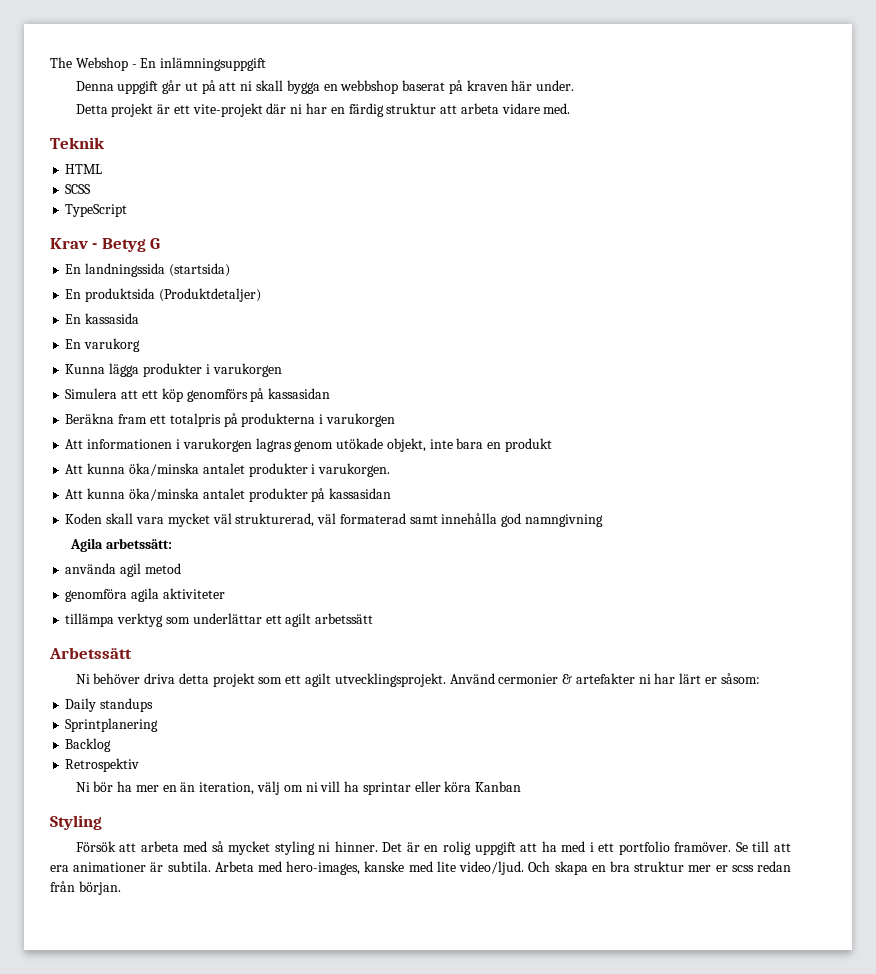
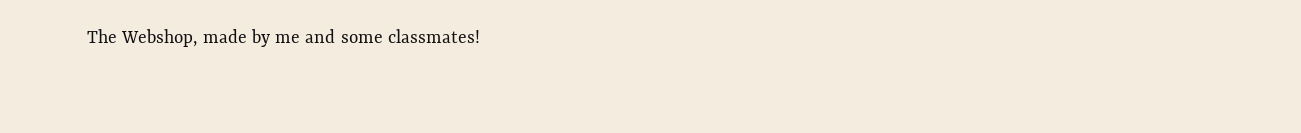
- The Webshop - En inlämningsuppgift
- Denna uppgift går ut på att ni skall bygga en webbshop baserat på kraven här under.
- Detta projekt är ett vite-projekt där ni har en färdig struktur att arbeta vidare med.
- Teknik
- HTML
- SCSS
- TypeScript
- Krav - Betyg G
- En landningssida (startsida)
- En produktsida (Produktdetaljer)
- En kassasida
- En varukorg
- Kunna lägga produkter i varukorgen
- Simulera att ett köp genomförs på kassasidan
- Beräkna fram ett totalpris på produkterna i varukorgen
- Att informationen i varukorgen lagras genom utökade objekt, inte bara en produkt
- Att kunna öka/minska antalet produkter i varukorgen.
- Att kunna öka/minska antalet produkter på kassasidan
- Koden skall vara mycket väl strukturerad, väl formaterad samt innehålla god namngivning
- Agila arbetssätt:
- använda agil metod
- genomföra agila aktiviteter
- tillämpa verktyg som underlättar ett agilt arbetssätt
- Arbetssätt
- Ni behöver driva detta projekt som ett agilt utvecklingsprojekt. Använd cermonier & artefakter ni har lärt er såsom:
- Daily standups
- Sprintplanering
- Backlog
- Retrospektiv
- Ni bör ha mer en än iteration, välj om ni vill ha sprintar eller köra Kanban
- Styling
- Försök att arbeta med så mycket styling ni hinner. Det är en rolig uppgift att ha med i ett portfolio framöver. Se till att era animationer är subtila. Arbeta med hero-images, kanske med lite video/ljud. Och skapa en bra struktur mer er scss redan från början.
+ The Webshop, made by me and some classmates!

